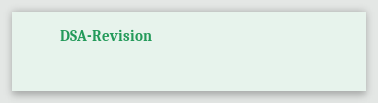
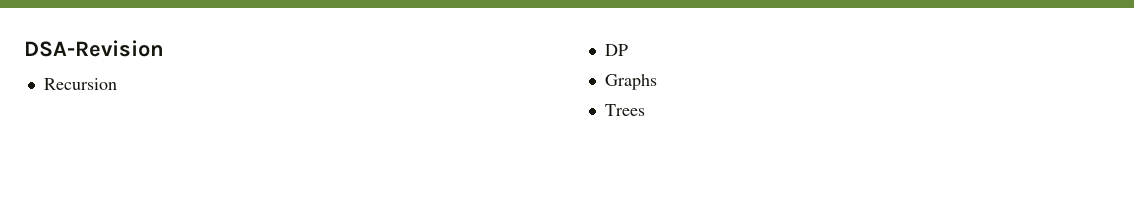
+ Recursion
+ DP
+ Graphs
+ Trees

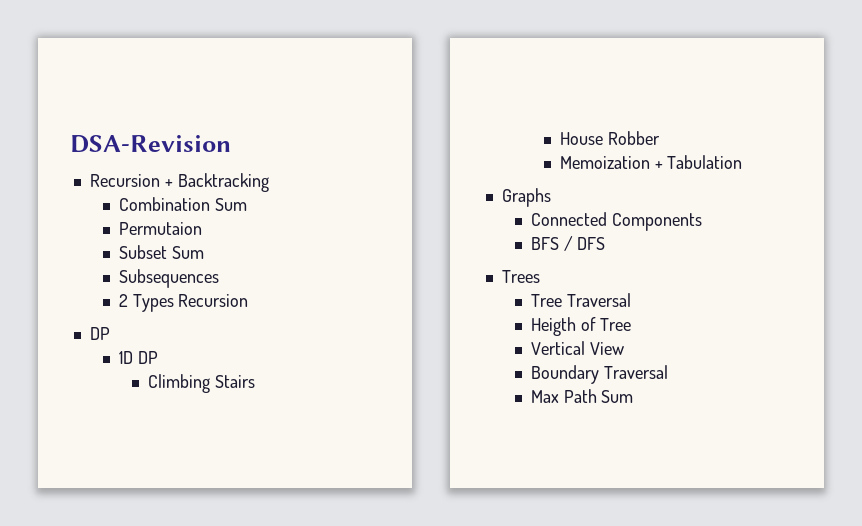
- Recursion
+ Recursion + Backtracking
+ Combination Sum
+ Permutaion
+ Subset Sum
+ Subsequences
+ 2 Types Recursion
  DP
+ 1D DP
+ Climbing Stairs
+ House Robber
+ Memoization + Tabulation
  Graphs
+ Connected Components
+ BFS / DFS
  Trees
+ Tree Traversal
+ Heigth of Tree
+ Vertical View
+ Boundary Traversal
+ Max Path Sum

